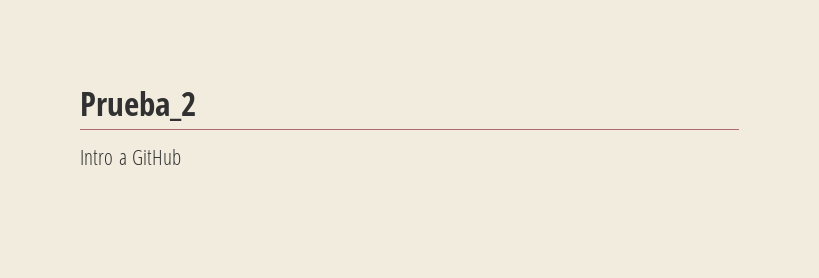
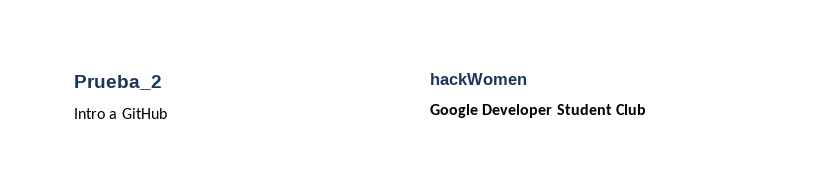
+ hackWomen
+ Google Developer Student Club

